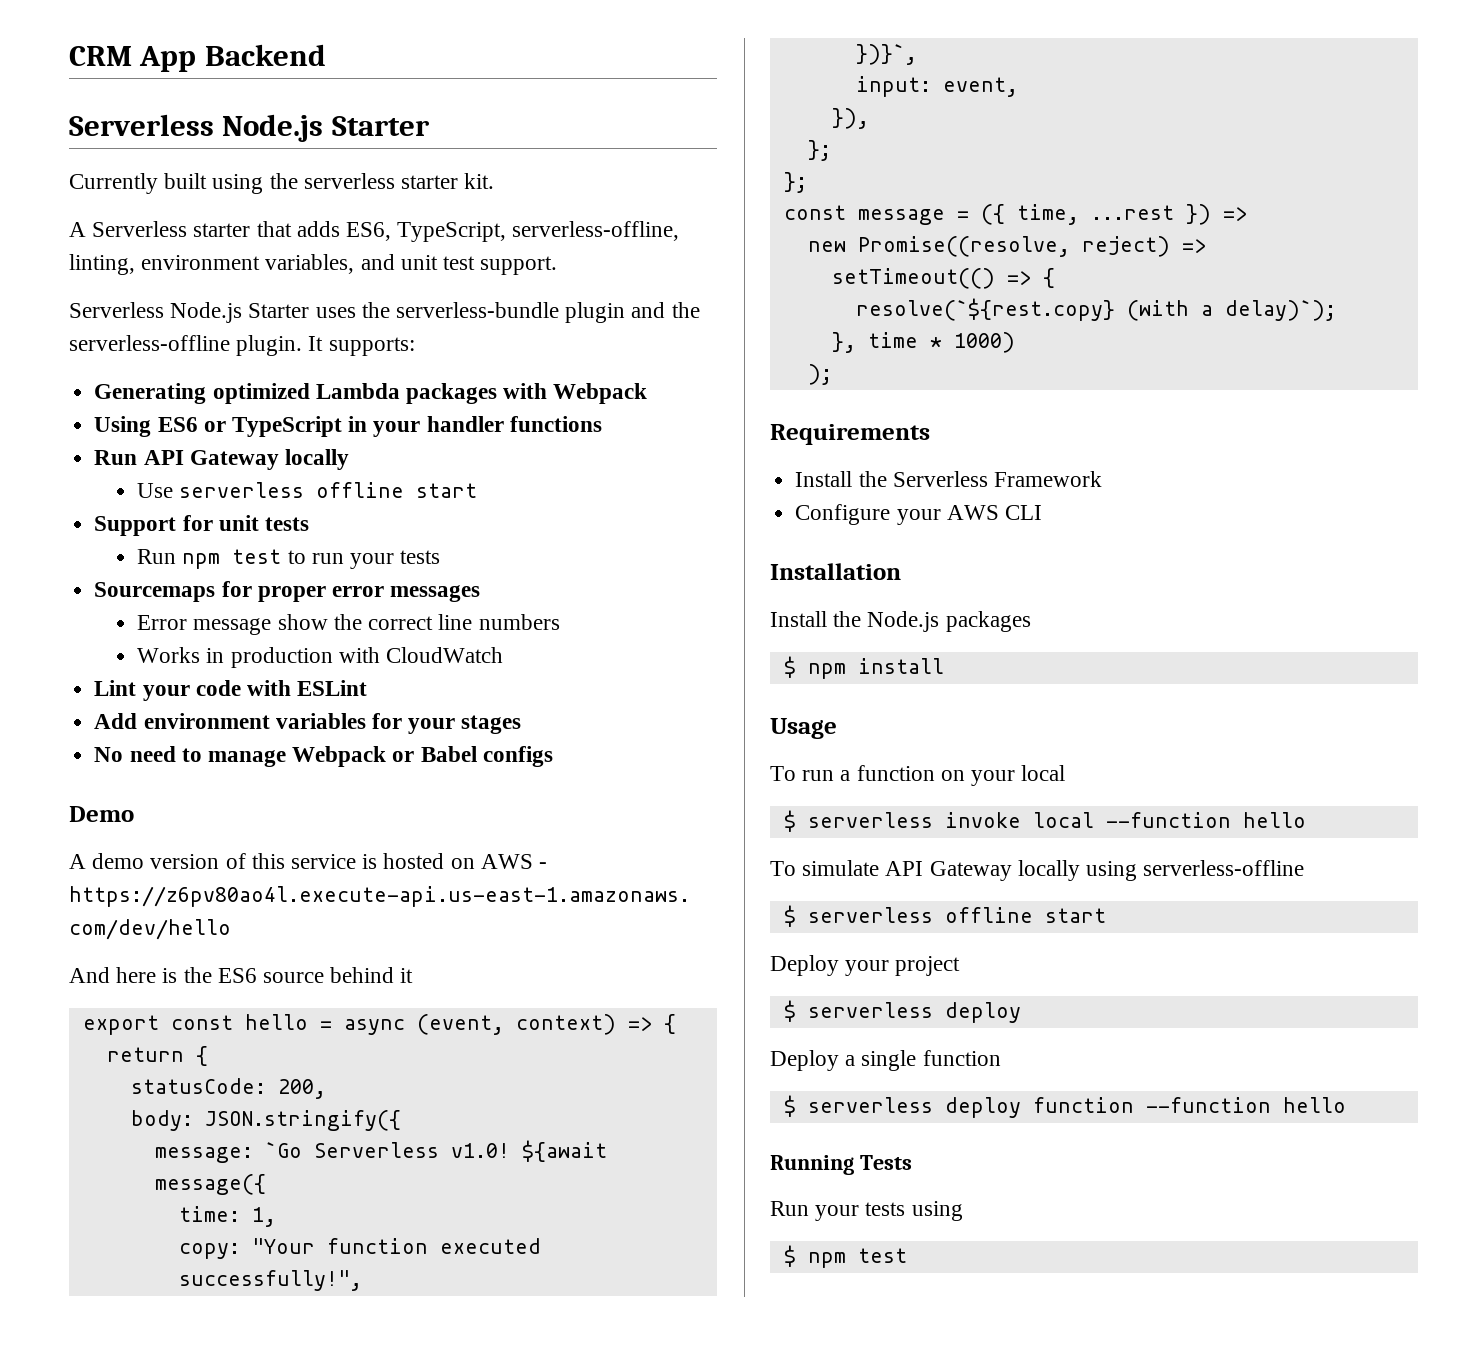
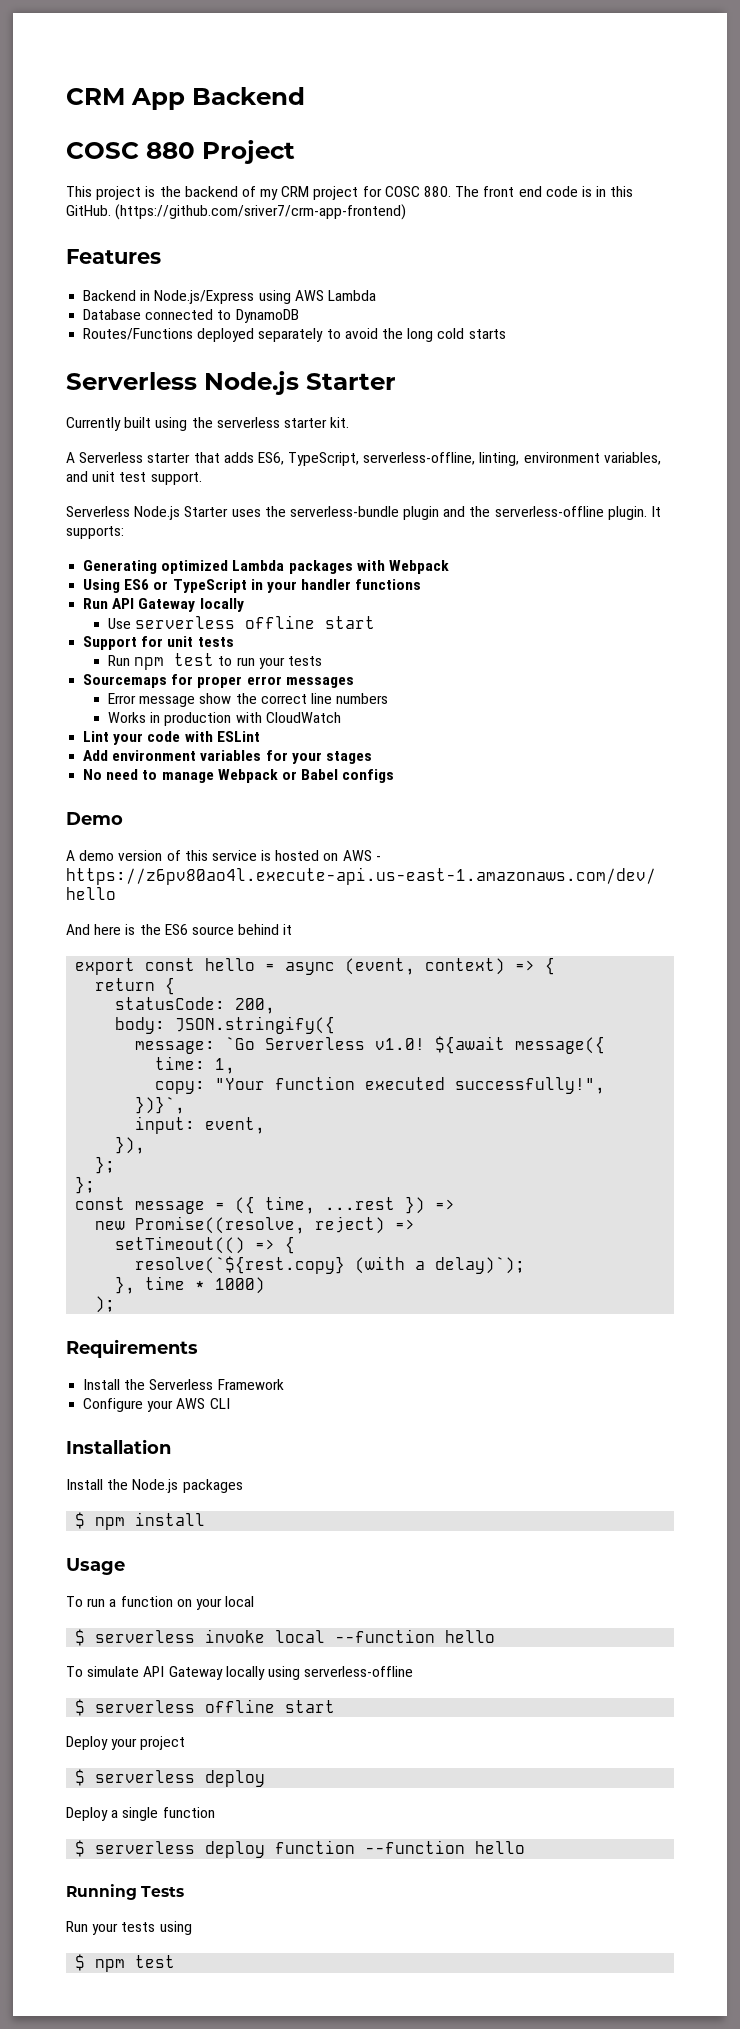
+ COSC 880 Project
+ This project is the backend of my CRM project for COSC 880. The front end code is in this GitHub. (https://github.com/sriver7/crm-app-frontend)
+ Features
+ Backend in Node.js/Express using AWS Lambda
+ Database connected to DynamoDB
+ Routes/Functions deployed separately to avoid the long cold starts

